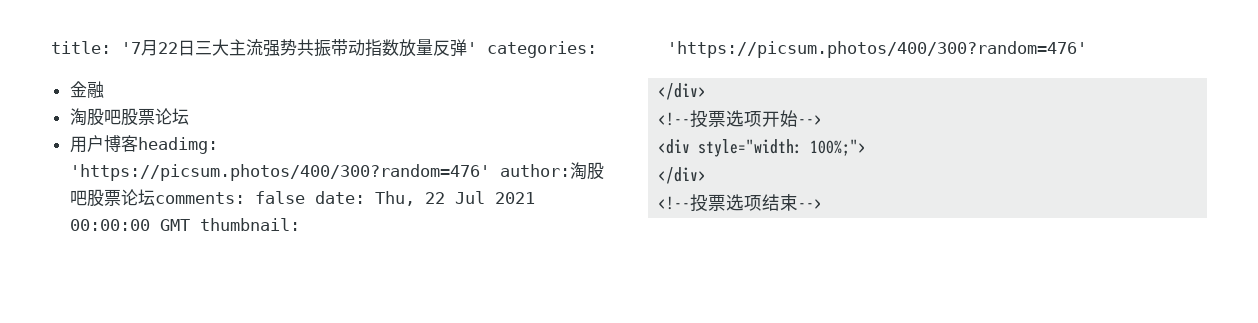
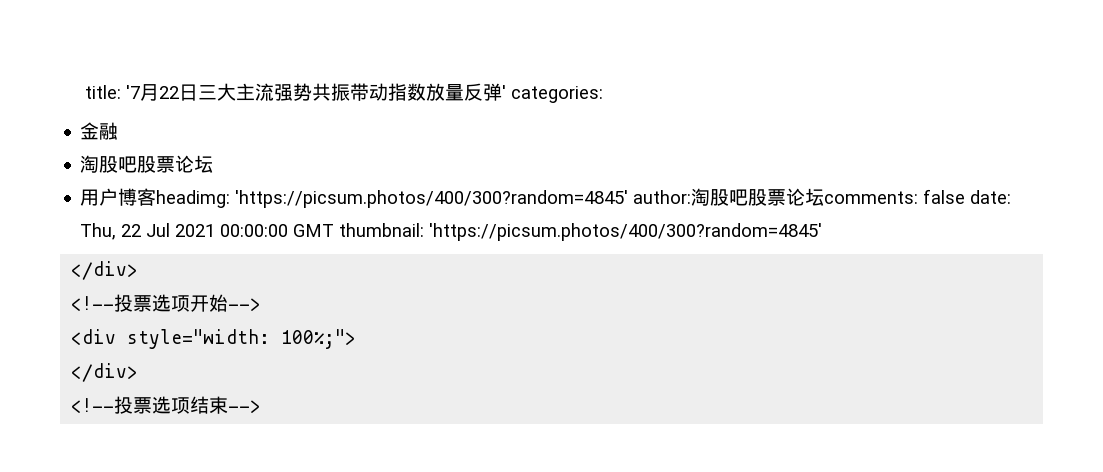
- 用户博客headimg: 'https://picsum.photos/400/300?random=476' author:淘股吧股票论坛comments: false date: Thu, 22 Jul 2021 00:00:00 GMT thumbnail: 'https://picsum.photos/400/300?random=476'
+ 用户博客headimg: 'https://picsum.photos/400/300?random=4845' author:淘股吧股票论坛comments: false date: Thu, 22 Jul 2021 00:00:00 GMT thumbnail: 'https://picsum.photos/400/300?random=4845'

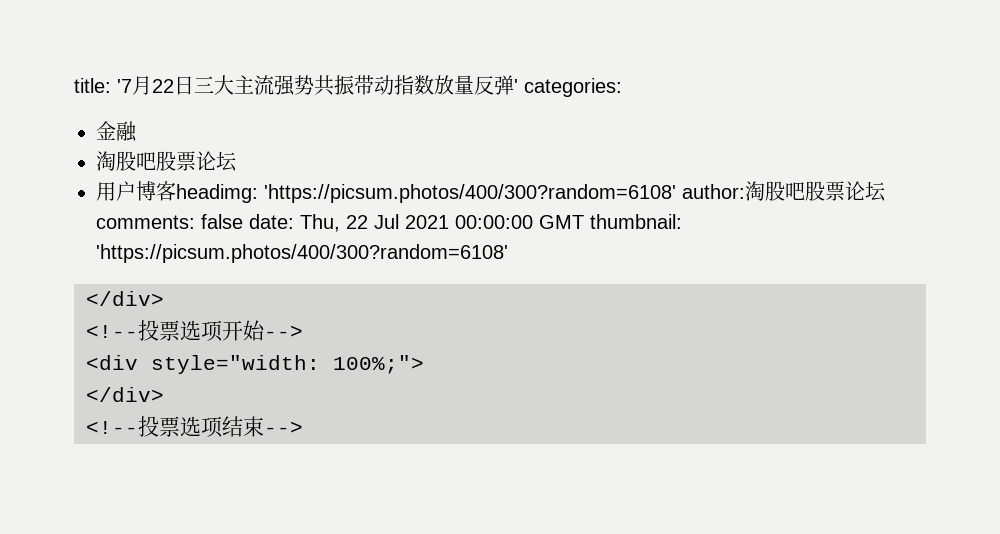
- 用户博客headimg: 'https://picsum.photos/400/300?random=4845' author:淘股吧股票论坛comments: false date: Thu, 22 Jul 2021 00:00:00 GMT thumbnail: 'https://picsum.photos/400/300?random=4845'
+ 用户博客headimg: 'https://picsum.photos/400/300?random=6108' author:淘股吧股票论坛comments: false date: Thu, 22 Jul 2021 00:00:00 GMT thumbnail: 'https://picsum.photos/400/300?random=6108'

